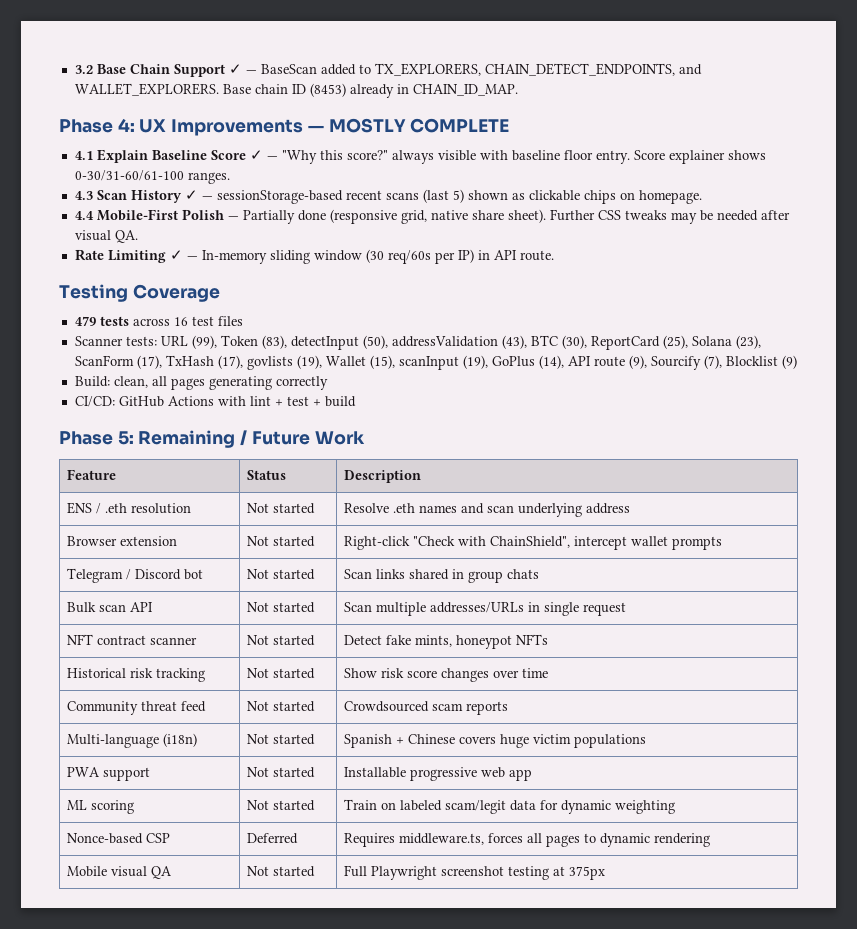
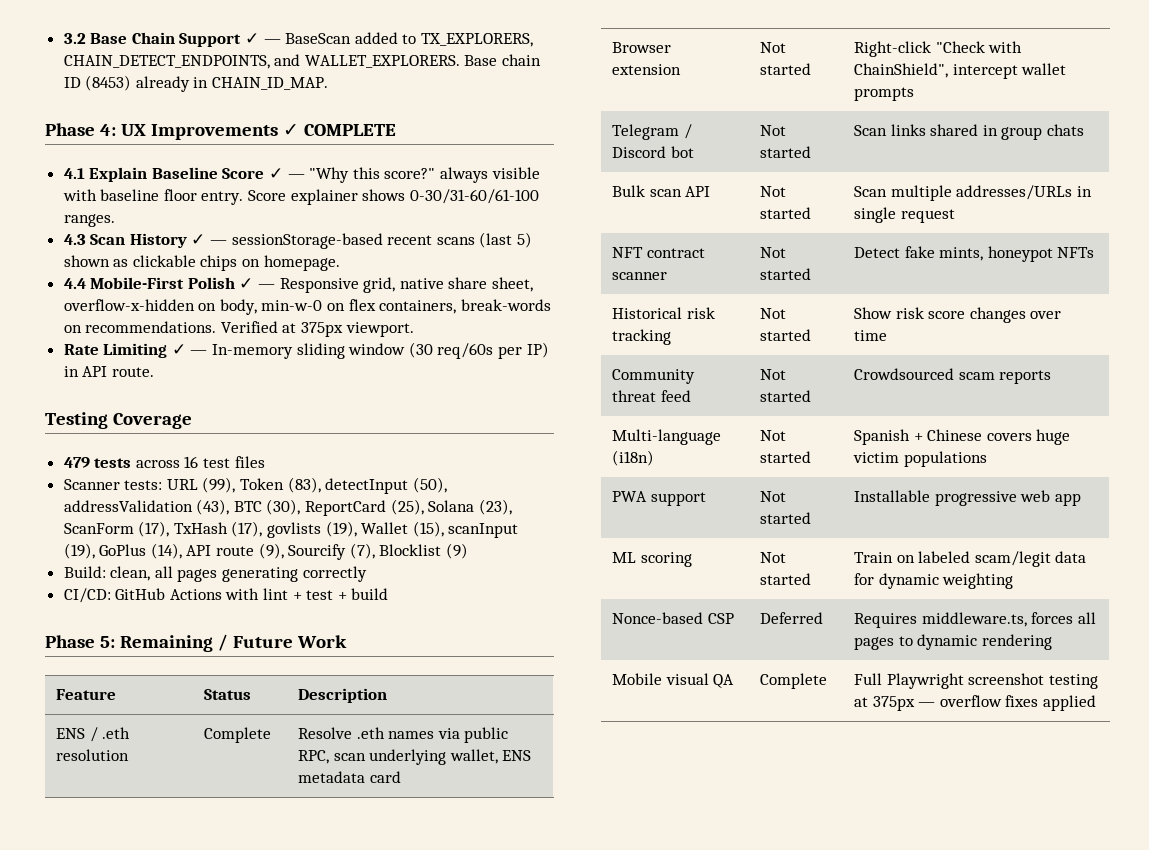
- Phase 4: UX Improvements — MOSTLY COMPLETE
+ Phase 4: UX Improvements ✓ COMPLETE
- 4.4 Mobile-First Polish — Partially done (responsive grid, native share sheet). Further CSS tweaks may be needed after visual QA.
+ 4.4 Mobile-First Polish ✓ — Responsive grid, native share sheet, overflow-x-hidden on body, min-w-0 on flex containers, break-words on recommendations. Verified at 375px viewport.
- ENS / .eth resolution | Not started | Resolve .eth names and scan underlying address
+ ENS / .eth resolution | Complete | Resolve .eth names via public RPC, scan underlying wallet, ENS metadata card
- Mobile visual QA | Not started | Full Playwright screenshot testing at 375px
+ Mobile visual QA | Complete | Full Playwright screenshot testing at 375px — overflow fixes applied

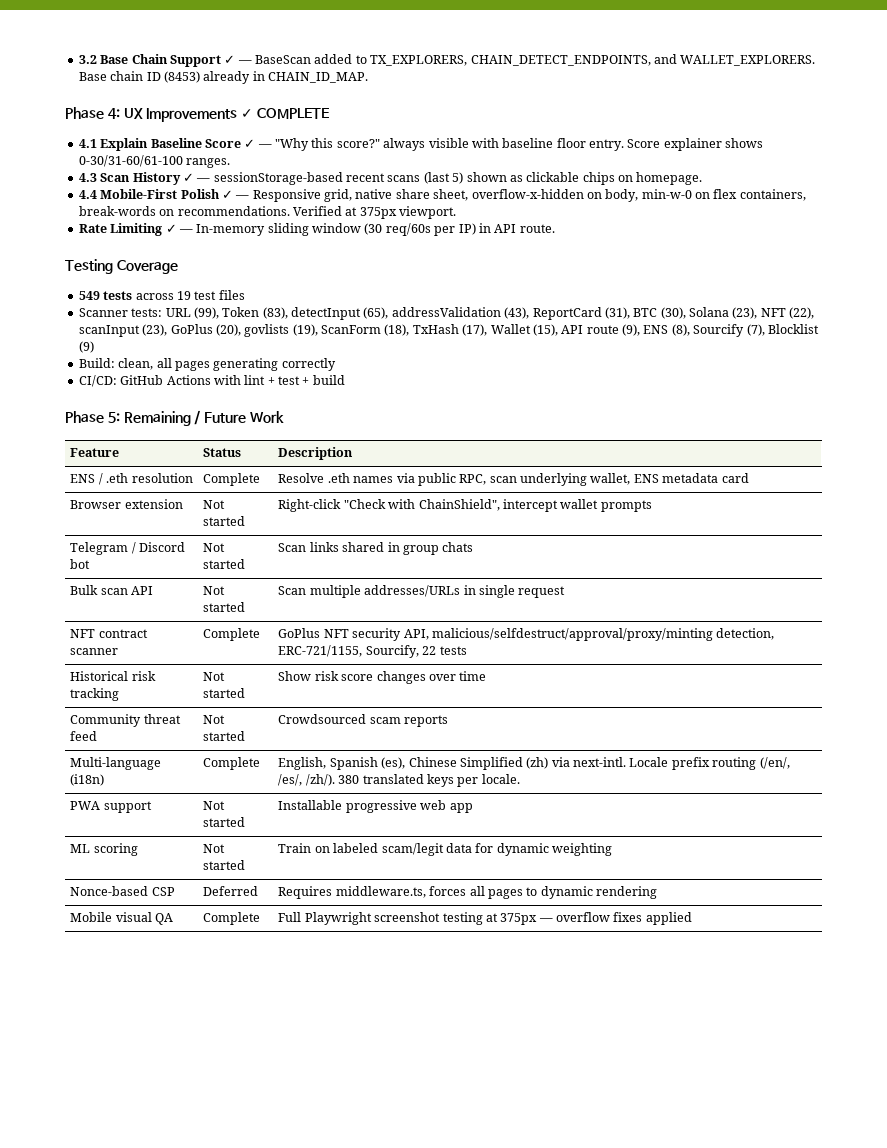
- 479 tests across 16 test files
+ 549 tests across 19 test files
- Scanner tests: URL (99), Token (83), detectInput (50), addressValidation (43), BTC (30), ReportCard (25), Solana (23), ScanForm (17), TxHash (17), govlists (19), Wallet (15), scanInput (19), GoPlus (14), API route (9), Sourcify (7), Blocklist (9)
+ Scanner tests: URL (99), Token (83), detectInput (65), addressValidation (43), ReportCard (31), BTC (30), Solana (23), NFT (22), scanInput (23), GoPlus (20), govlists (19), ScanForm (18), TxHash (17), Wallet (15), API route (9), ENS (8), Sourcify (7), Blocklist (9)
- NFT contract scanner | Not started | Detect fake mints, honeypot NFTs
+ NFT contract scanner | Complete | GoPlus NFT security API, malicious/selfdestruct/approval/proxy/minting detection, ERC-721/1155, Sourcify, 22 tests
- Multi-language (i18n) | Not started | Spanish + Chinese covers huge victim populations
+ Multi-language (i18n) | Complete | English, Spanish (es), Chinese Simplified (zh) via next-intl. Locale prefix routing (/en/, /es/, /zh/). 380 translated keys per locale.

